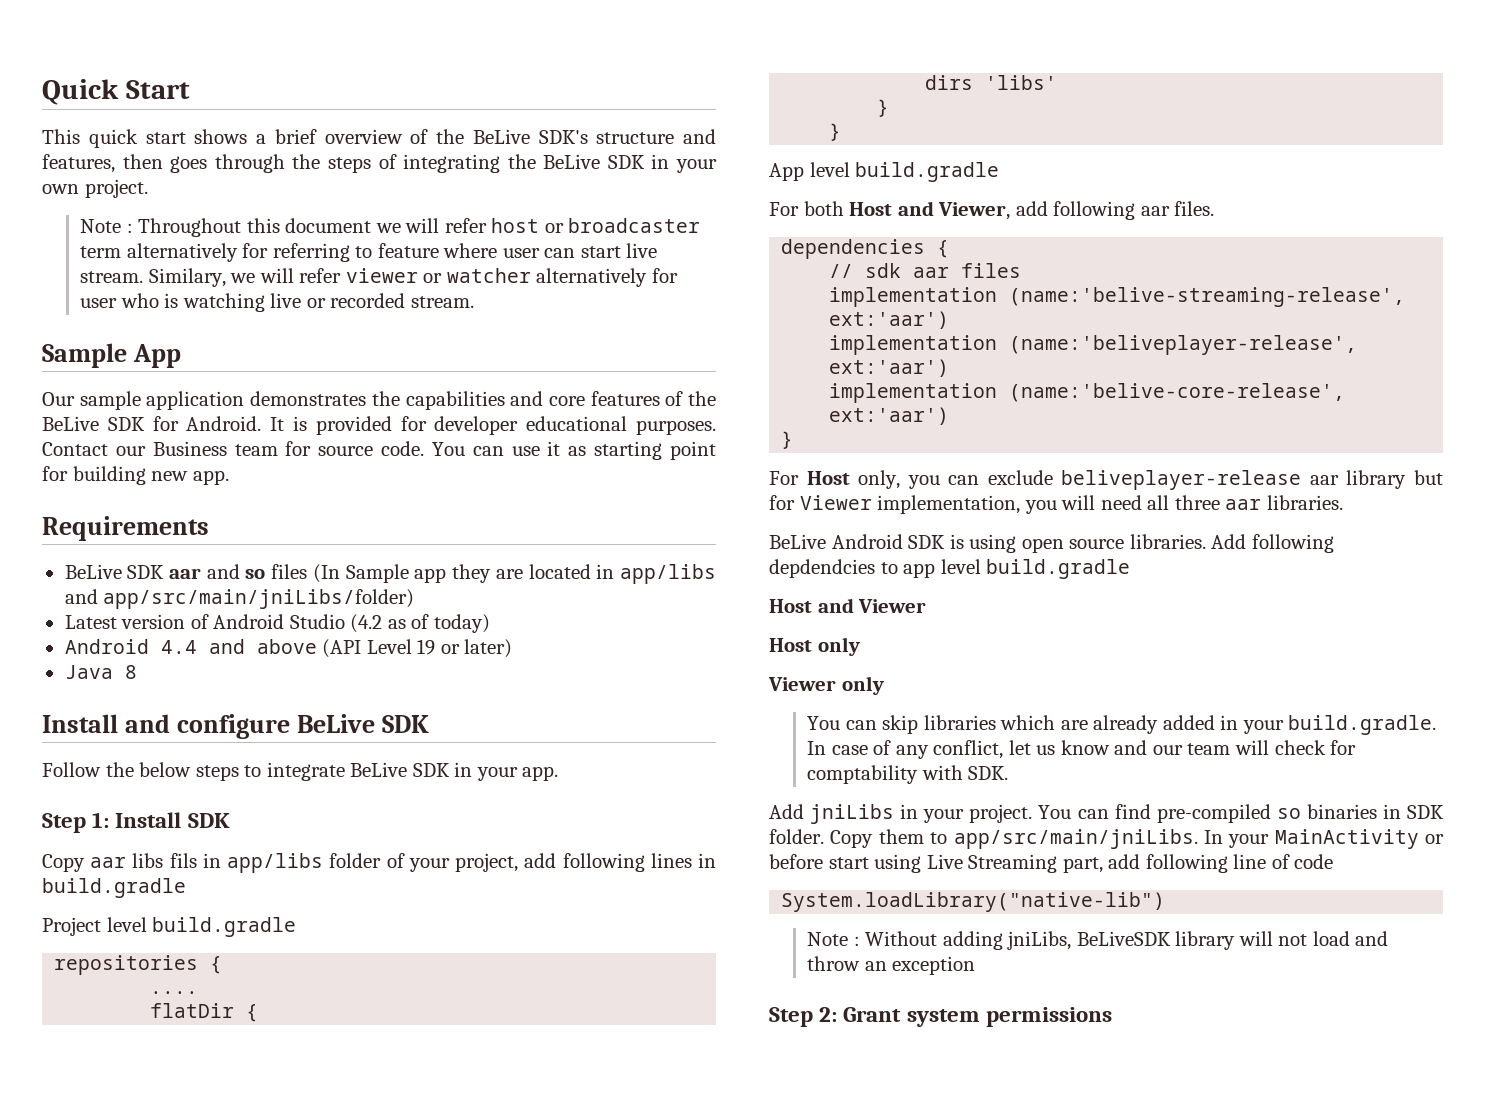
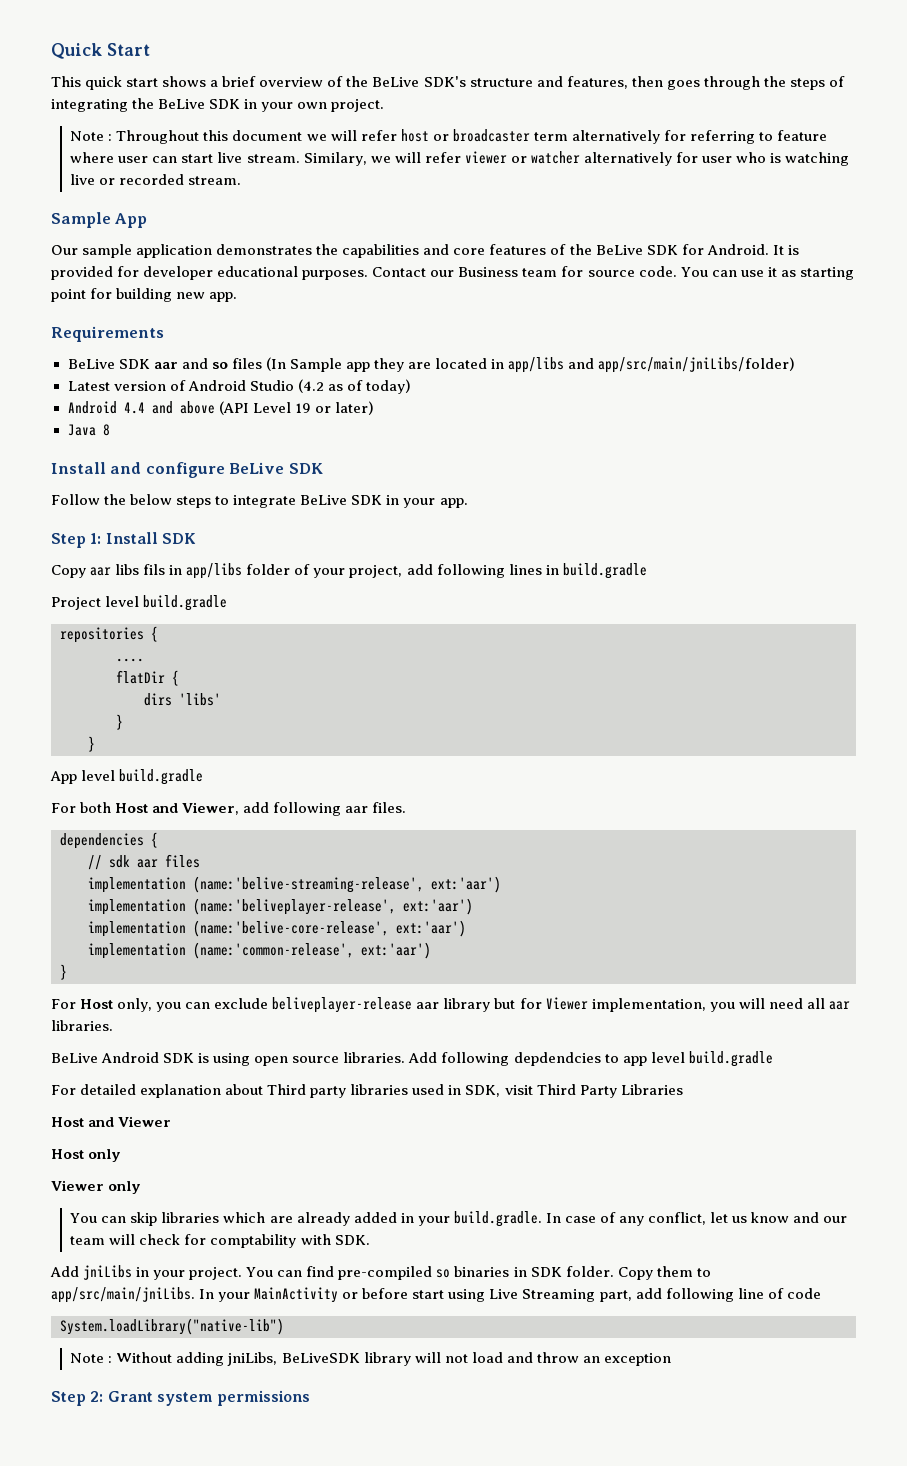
+ implementation (name:'common-release', ext:'aar')
- For Host only, you can exclude beliveplayer-release aar library but for Viewer implementation, you will need all three aar libraries.
+ For Host only, you can exclude beliveplayer-release aar library but for Viewer implementation, you will need all aar libraries.
+ For detailed explanation about Third party libraries used in SDK, visit Third Party Libraries

